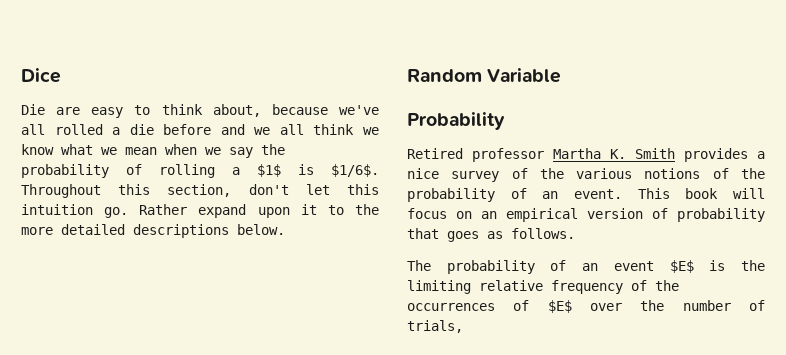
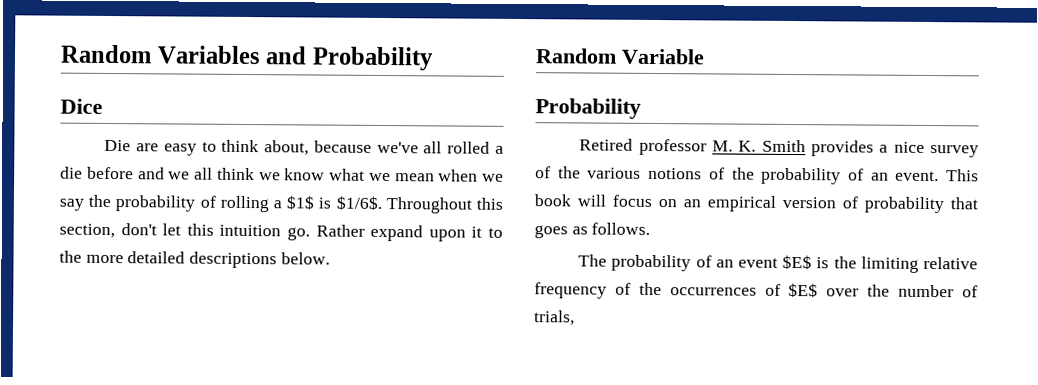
+ Random Variables and Probability
- Retired professor Martha K. Smith provides a nice survey of the various notions of the probability of an event.
+ Retired professor M. K. Smith provides a nice survey of the various notions of the probability of an event.

